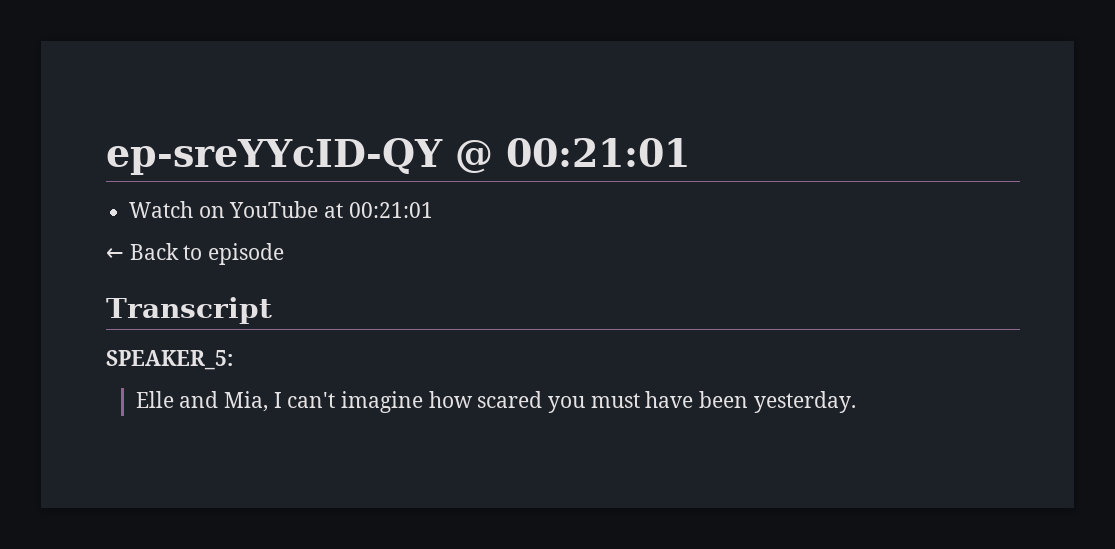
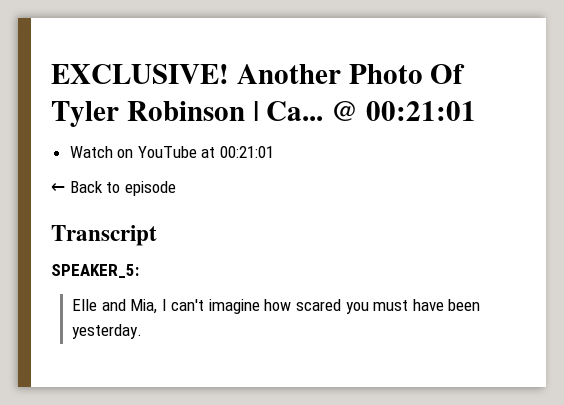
- ep-sreYYcID-QY @ 00:21:01
+ EXCLUSIVE! Another Photo Of Tyler Robinson | Ca... @ 00:21:01

